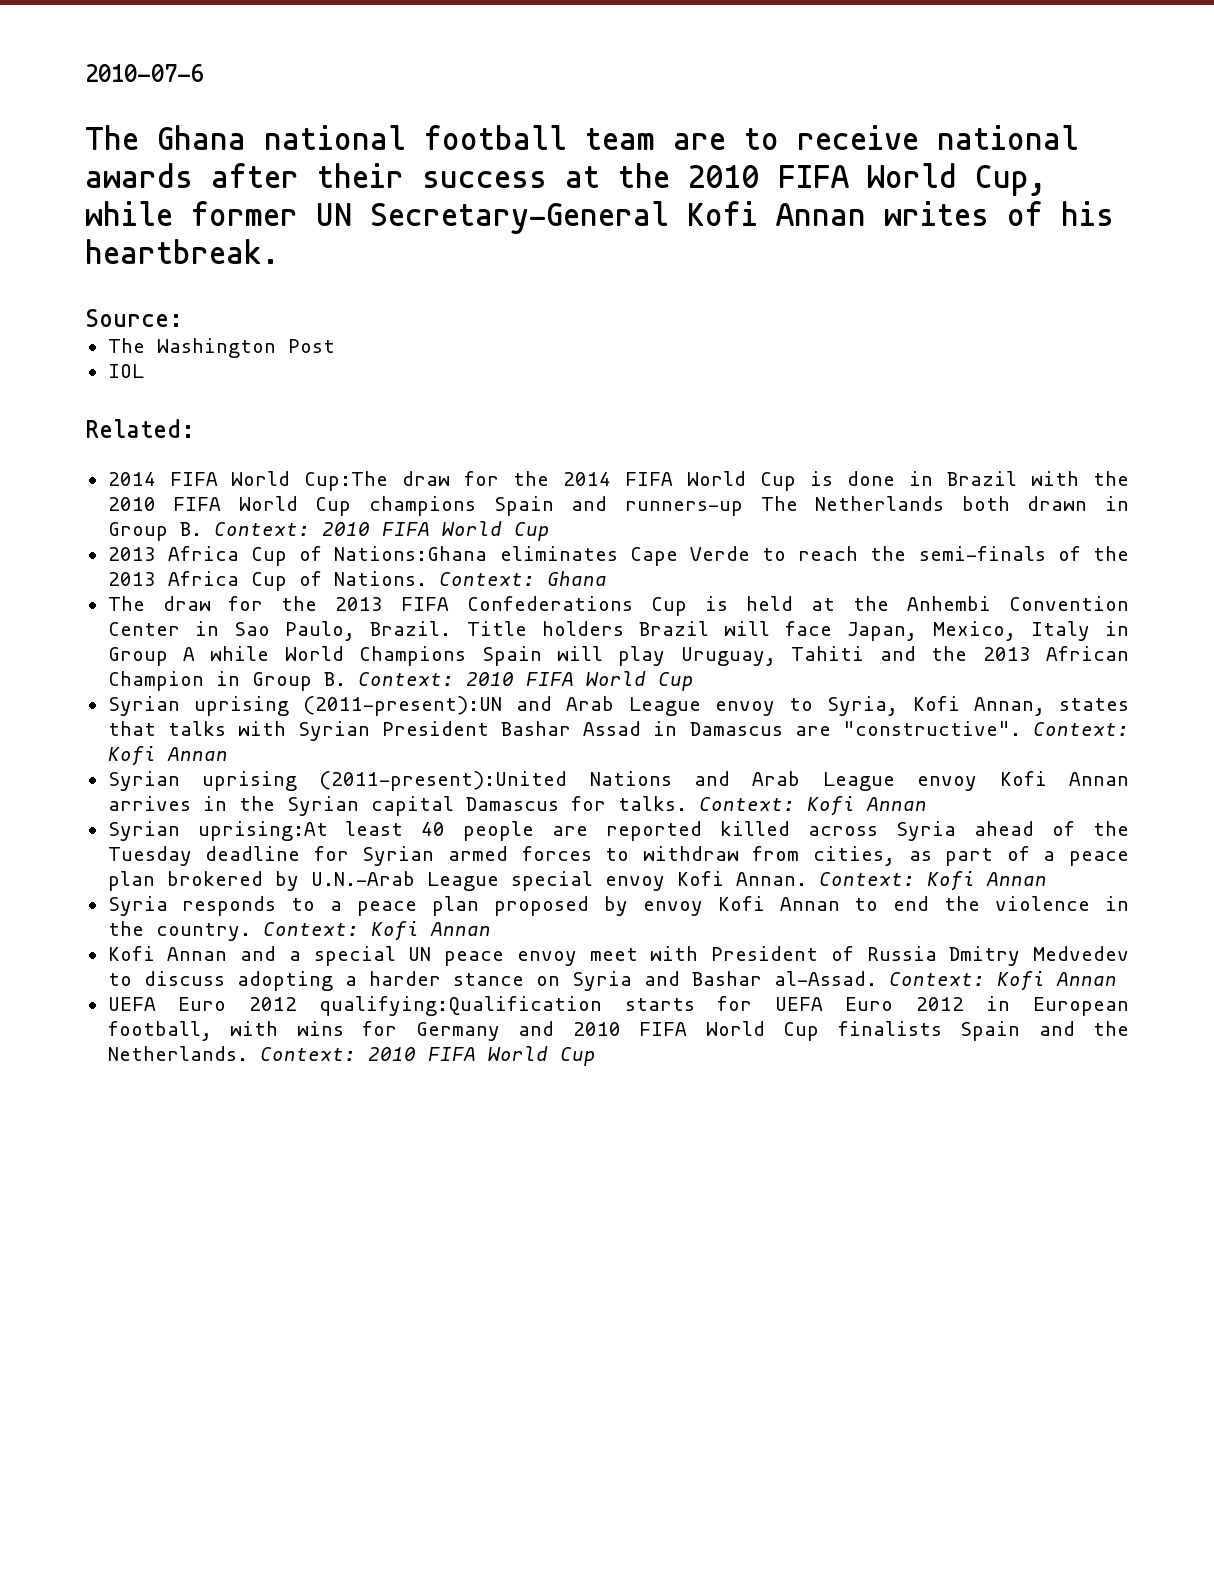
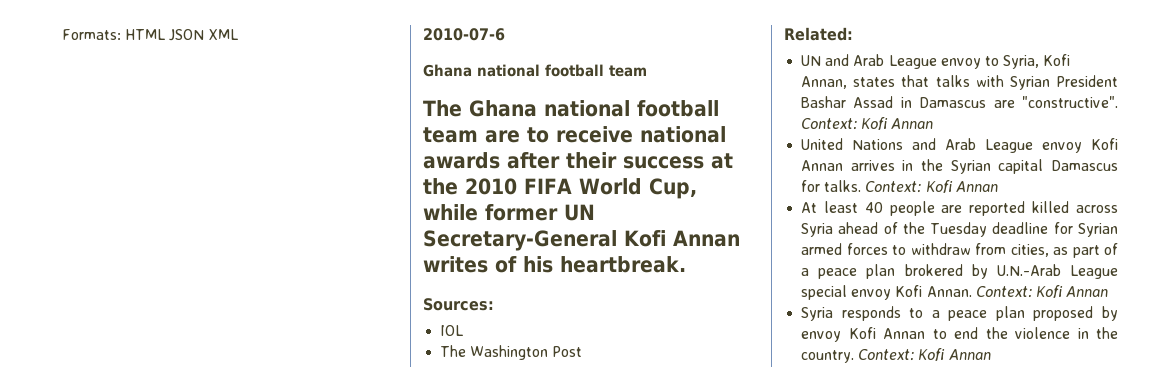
+ Formats: HTML JSON XML
  2010-07-6
+ Ghana national football team
- Source:
+ Sources:
+ IOL
- IOL
- 2014 FIFA World Cup:The draw for the 2014 FIFA World Cup is done in Brazil with the 2010 FIFA World Cup champions Spain and runners-up The Netherlands both drawn in Group B. Context: 2010 FIFA World Cup
- 2013 Africa Cup of Nations:Ghana eliminates Cape Verde to reach the semi-finals of the 2013 Africa Cup of Nations. Context: Ghana
- The draw for the 2013 FIFA Confederations Cup is held at the Anhembi Convention Center in Sao Paulo, Brazil. Title holders Brazil will face Japan, Mexico, Italy in Group A while World Champions Spain will play Uruguay, Tahiti and the 2013 African Champion in Group B. Context: 2010 FIFA World Cup
- Syrian uprising (2011-present):UN and Arab League envoy to Syria, Kofi Annan, states that talks with Syrian President Bashar Assad in Damascus are "constructive".
+ UN and Arab League envoy to Syria, Kofi Annan, states that talks with Syrian President Bashar Assad in Damascus are "constructive".
- Syrian uprising (2011-present):United Nations and Arab League envoy Kofi Annan arrives in the Syrian capital Damascus for talks.
+ United Nations and Arab League envoy Kofi Annan arrives in the Syrian capital Damascus for talks.
- Syrian uprising:At least 40 people are reported killed across Syria ahead of the Tuesday deadline for Syrian armed forces to withdraw from cities, as part of a peace plan brokered by U.N.-Arab League special envoy Kofi Annan.
+ At least 40 people are reported killed across Syria ahead of the Tuesday deadline for Syrian armed forces to withdraw from cities, as part of a peace plan brokered by U.N.-Arab League special envoy Kofi Annan.
- Kofi Annan and a special UN peace envoy meet with President of Russia Dmitry Medvedev to discuss adopting a harder stance on Syria and Bashar al-Assad. Context: Kofi Annan
- UEFA Euro 2012 qualifying:Qualification starts for UEFA Euro 2012 in European football, with wins for Germany and 2010 FIFA World Cup finalists Spain and the Netherlands. Context: 2010 FIFA World Cup

